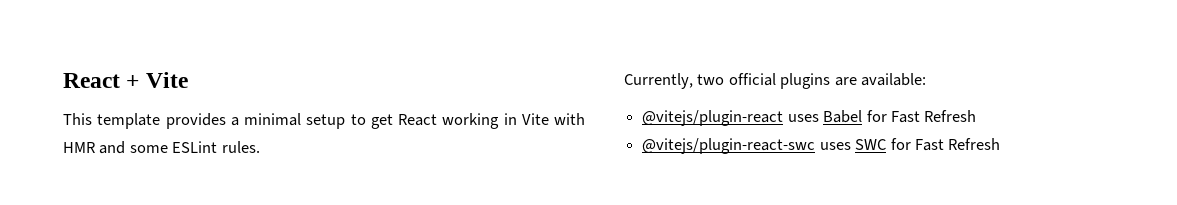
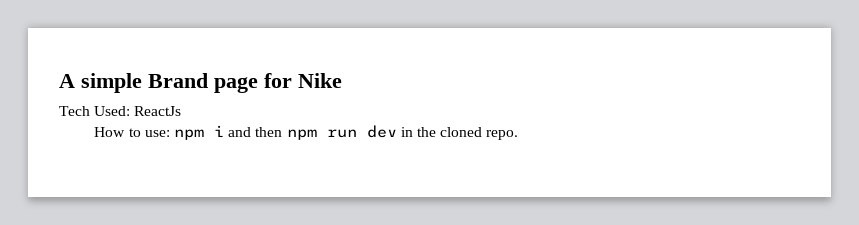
- React + Vite
- This template provides a minimal setup to get React working in Vite with HMR and some ESLint rules.
- Currently, two official plugins are available:
- @vitejs/plugin-react uses Babel for Fast Refresh
- @vitejs/plugin-react-swc uses SWC for Fast Refresh
+ A simple Brand page for Nike
+ Tech Used: ReactJs
+ How to use: npm i and then npm run dev in the cloned repo.

